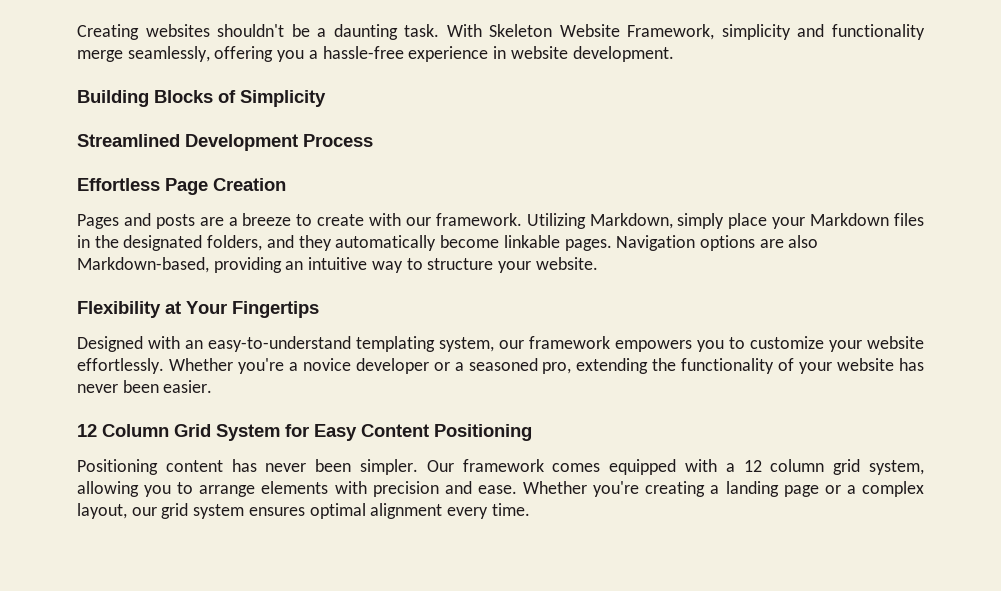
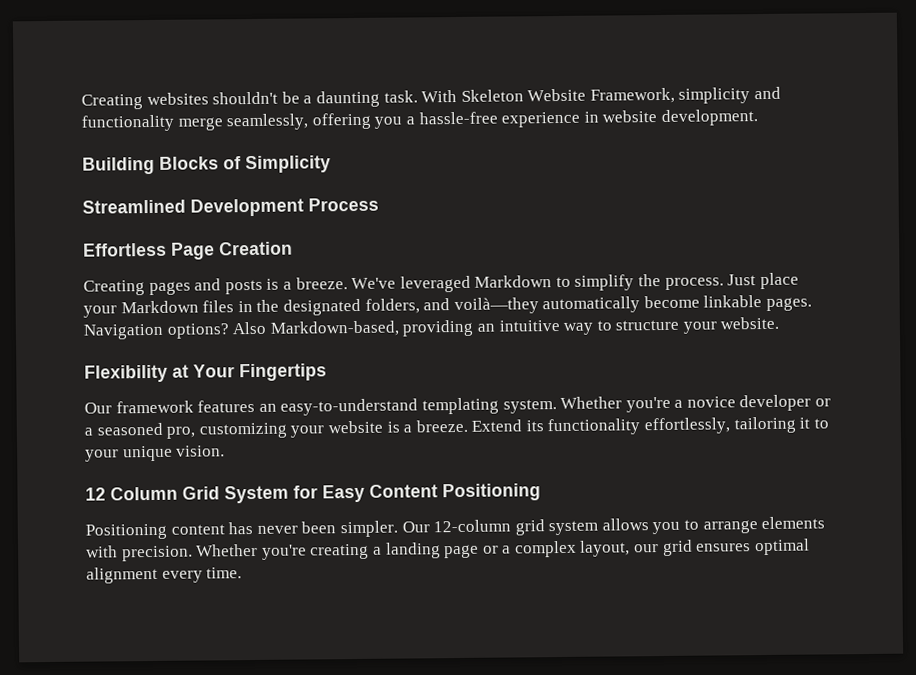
- Pages and posts are a breeze to create with our framework. Utilizing Markdown, simply place your Markdown files in the designated folders, and they automatically become linkable pages.
+ Creating pages and posts is a breeze. We've leveraged Markdown to simplify the process. Just place your Markdown files in the designated folders, and voilà—they automatically become linkable pages.
- Navigation options are also Markdown-based, providing an intuitive way to structure your website.
+ Navigation options? Also Markdown-based, providing an intuitive way to structure your website.
- Designed with an easy-to-understand templating system, our framework empowers you to customize your website effortlessly.
+ Our framework features an easy-to-understand templating system.
- Whether you're a novice developer or a seasoned pro, extending the functionality of your website has never been easier.
+ Whether you're a novice developer or a seasoned pro, customizing your website is a breeze. Extend its functionality effortlessly, tailoring it to your unique vision.
- Our framework comes equipped with a 12 column grid system, allowing you to arrange elements with precision and ease.
+ Our 12-column grid system allows you to arrange elements with precision.
- Whether you're creating a landing page or a complex layout, our grid system ensures optimal alignment every time.
+ Whether you're creating a landing page or a complex layout, our grid ensures optimal alignment every time.

